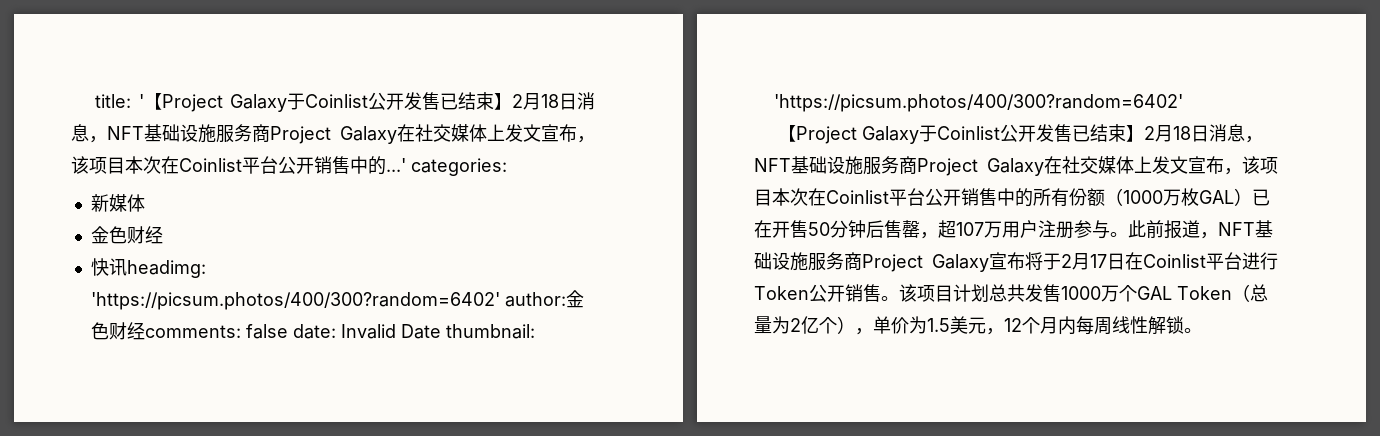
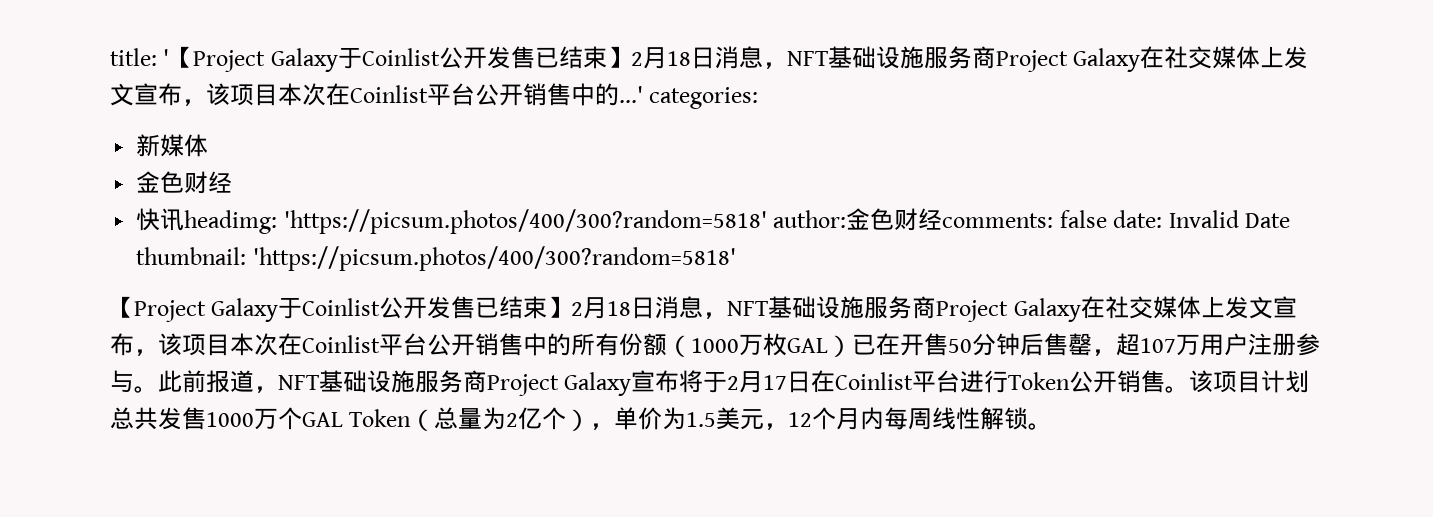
- 快讯headimg: 'https://picsum.photos/400/300?random=6402' author:金色财经comments: false date: Invalid Date thumbnail: 'https://picsum.photos/400/300?random=6402'
+ 快讯headimg: 'https://picsum.photos/400/300?random=5818' author:金色财经comments: false date: Invalid Date thumbnail: 'https://picsum.photos/400/300?random=5818'

